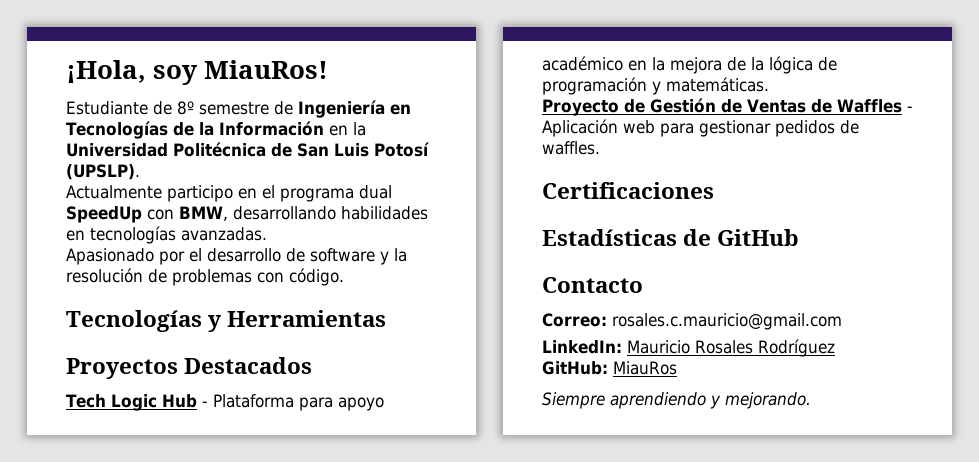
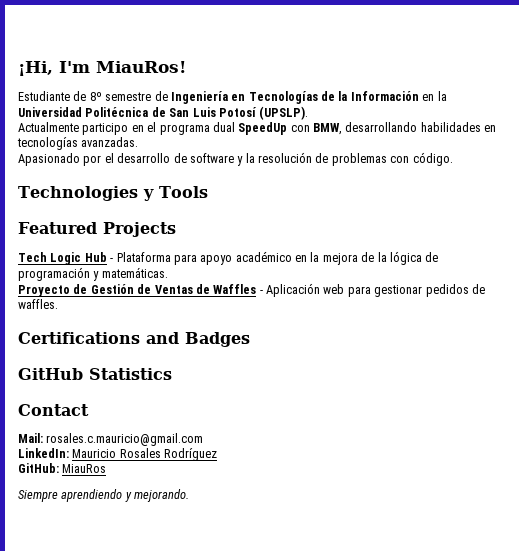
- ¡Hola, soy MiauRos!
+ ¡Hi, I'm MiauRos!
- Tecnologías y Herramientas
- Proyectos Destacados
+ Technologies y Tools
+ Featured Projects
- Certificaciones
- Estadísticas de GitHub
- Contacto
- Correo: rosales.c.mauricio@gmail.com
+ Certifications and Badges
+ GitHub Statistics
+ Contact
+ Mail: rosales.c.mauricio@gmail.com

